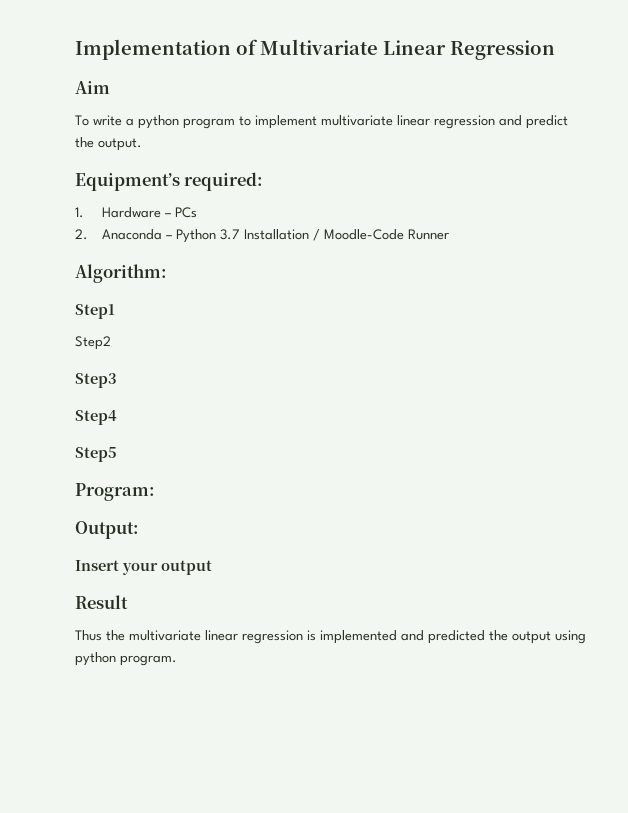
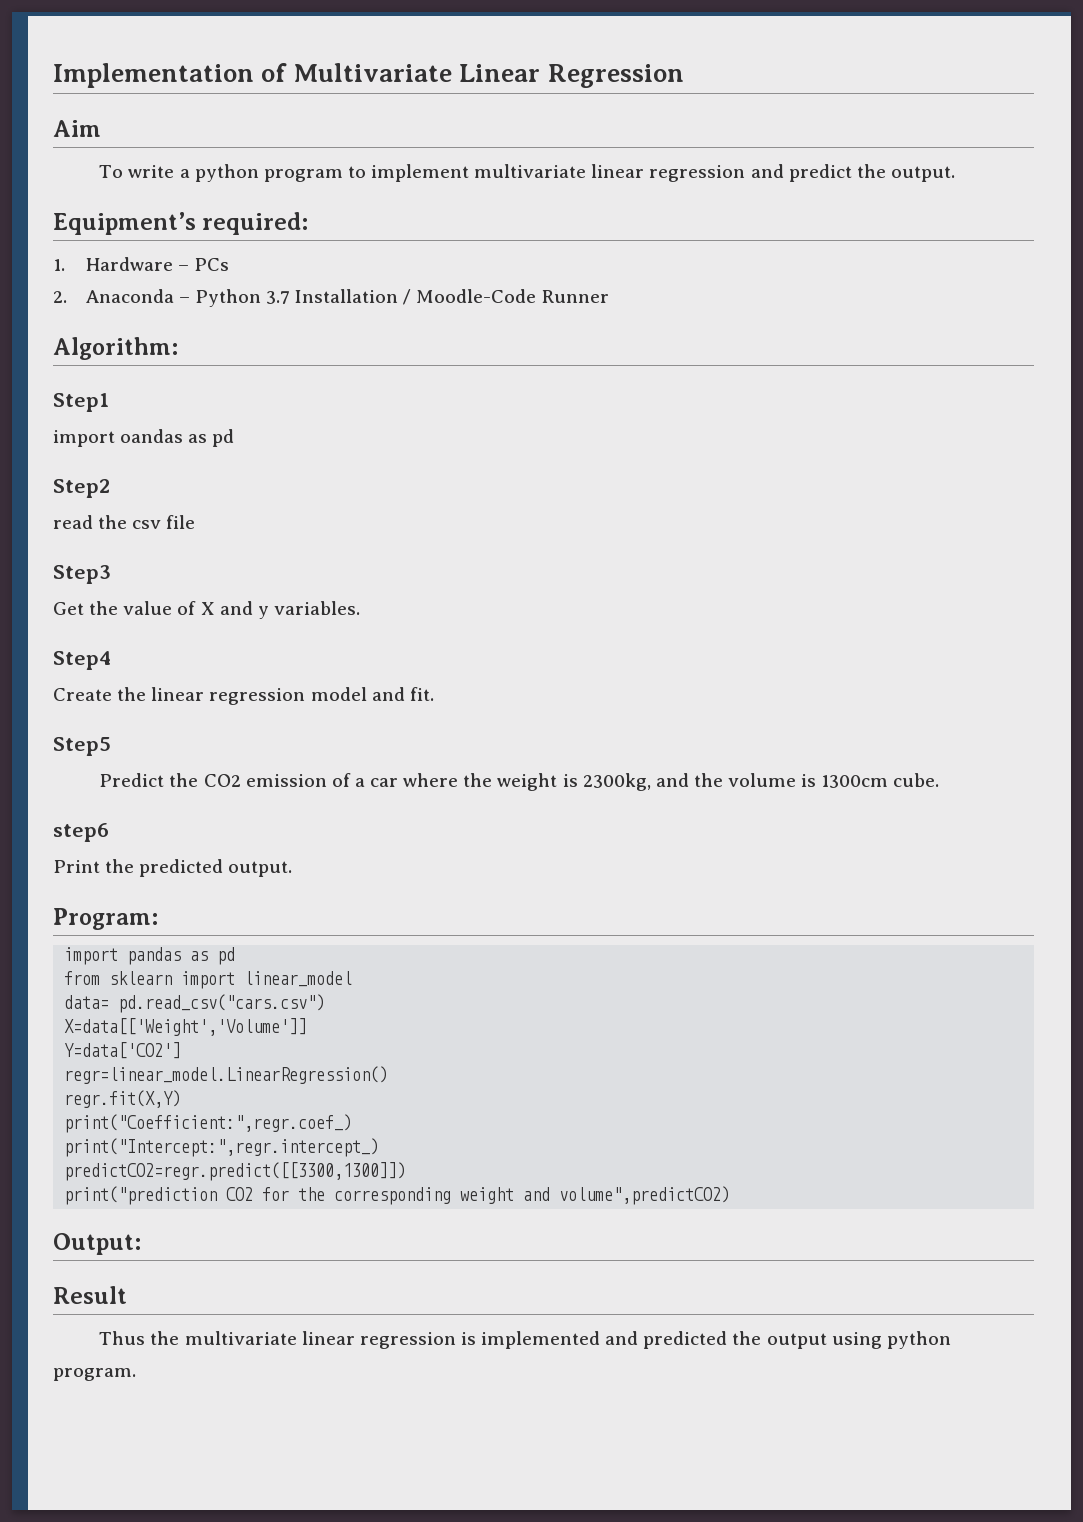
+ import oandas as pd
  Step2
+ read the csv file
  Step3
+ Get the value of X and y variables.
  Step4
+ Create the linear regression model and fit.
  Step5
+ Predict the CO2 emission of a car where the weight is 2300kg, and the volume is 1300cm cube.
+ step6
+ Print the predicted output.
  Program:
+ import pandas as pd
+ from sklearn import linear_model
+ data= pd.read_csv("cars.csv")
+ X=data[['Weight','Volume']]
+ Y=data['CO2']
+ regr=linear_model.LinearRegression()
+ regr.fit(X,Y)
+ print("Coefficient:",regr.coef_)
+ print("Intercept:",regr.intercept_)
+ predictCO2=regr.predict([[3300,1300]])
+ print("prediction CO2 for the corresponding weight and volume",predictCO2)
  Output:
- Insert your output

